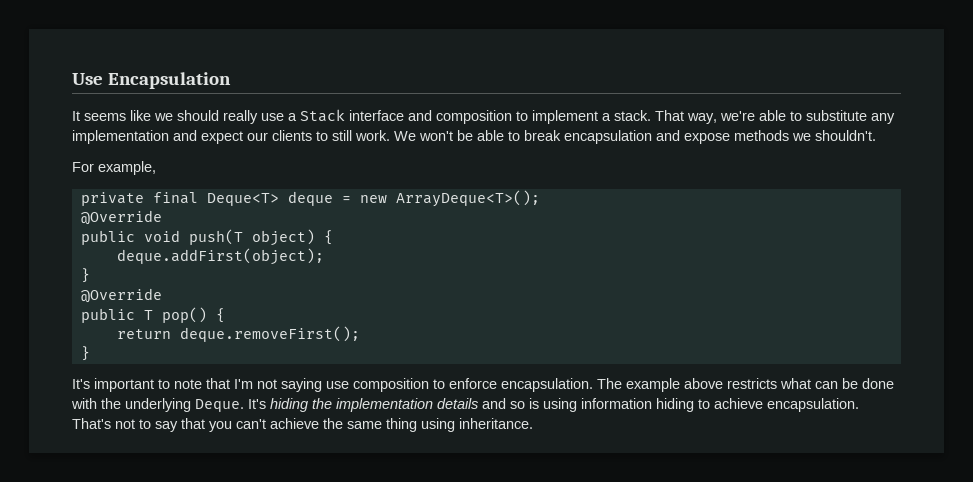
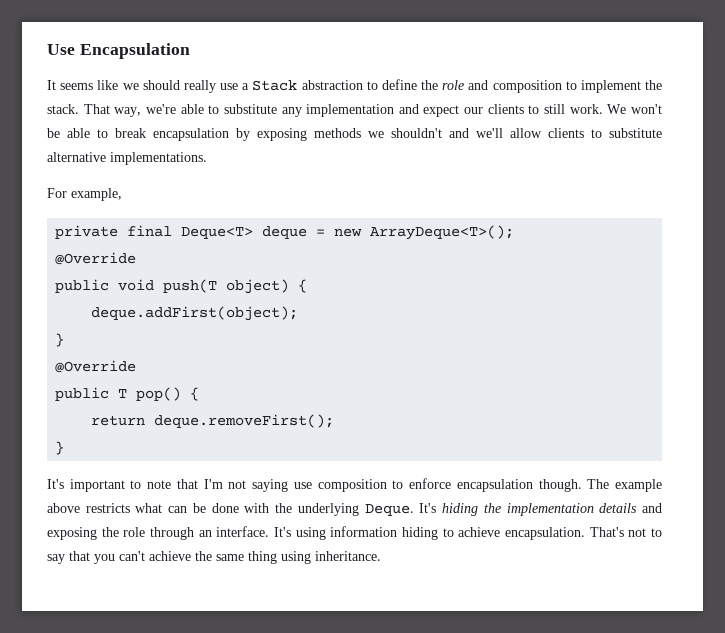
- It seems like we should really use a Stack interface and composition to implement a stack.
+ It seems like we should really use a Stack abstraction to define the role and composition to implement the stack.
- We won't be able to break encapsulation and expose methods we shouldn't.
+ We won't be able to break encapsulation by exposing methods we shouldn't and we'll allow clients to substitute alternative implementations.
- It's important to note that I'm not saying use composition to enforce encapsulation.
+ It's important to note that I'm not saying use composition to enforce encapsulation though.
- It's hiding the implementation details and so is using information hiding to achieve encapsulation.
+ It's hiding the implementation details and exposing the role through an interface. It's using information hiding to achieve encapsulation.

